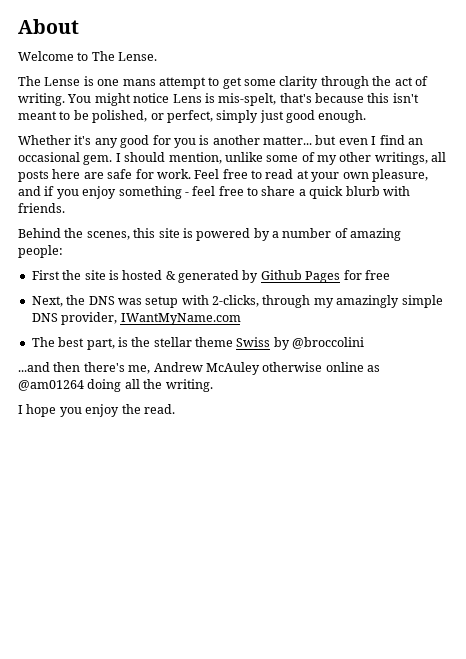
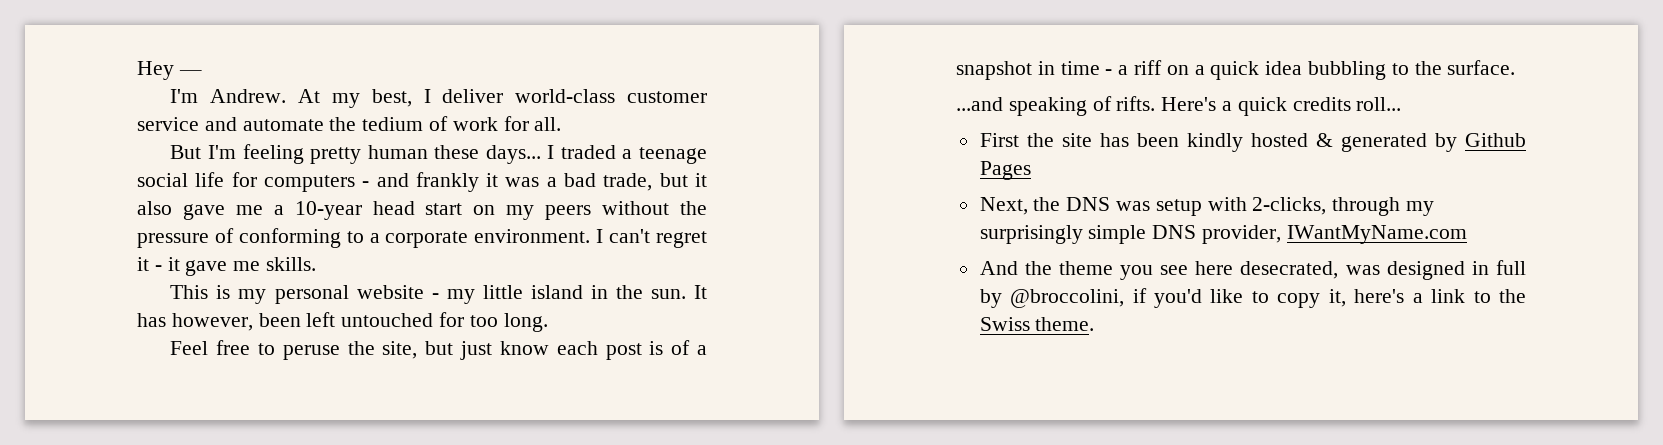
- About
- Welcome to The Lense.
- The Lense is one mans attempt to get some clarity through the act of writing. You might notice Lens is mis-spelt, that's because this isn't meant to be polished, or perfect, simply just good enough.
- Whether it's any good for you is another matter... but even I find an occasional gem. I should mention, unlike some of my other writings, all posts here are safe for work. Feel free to read at your own pleasure, and if you enjoy something - feel free to share a quick blurb with friends.
- Behind the scenes, this site is powered by a number of amazing people:
+ Hey —
+ I'm Andrew. At my best, I deliver world-class customer service and automate the tedium of work for all.
+ But I'm feeling pretty human these days... I traded a teenage social life for computers - and frankly it was a bad trade, but it also gave me a 10-year head start on my peers without the pressure of conforming to a corporate environment. I can't regret it - it gave me skills.
+ This is my personal website - my little island in the sun. It has however, been left untouched for too long.
+ Feel free to peruse the site, but just know each post is of a snapshot in time - a riff on a quick idea bubbling to the surface.
+ ...and speaking of rifts. Here's a quick credits roll...
- First the site is hosted & generated by Github Pages for free
+ First the site has been kindly hosted & generated by Github Pages
- Next, the DNS was setup with 2-clicks, through my amazingly simple DNS provider, IWantMyName.com
+ Next, the DNS was setup with 2-clicks, through my surprisingly simple DNS provider, IWantMyName.com
- The best part, is the stellar theme Swiss by @broccolini
- ...and then there's me, Andrew McAuley otherwise online as @am01264 doing all the writing.
- I hope you enjoy the read.
+ And the theme you see here desecrated, was designed in full by @broccolini, if you'd like to copy it, here's a link to the Swiss theme.

